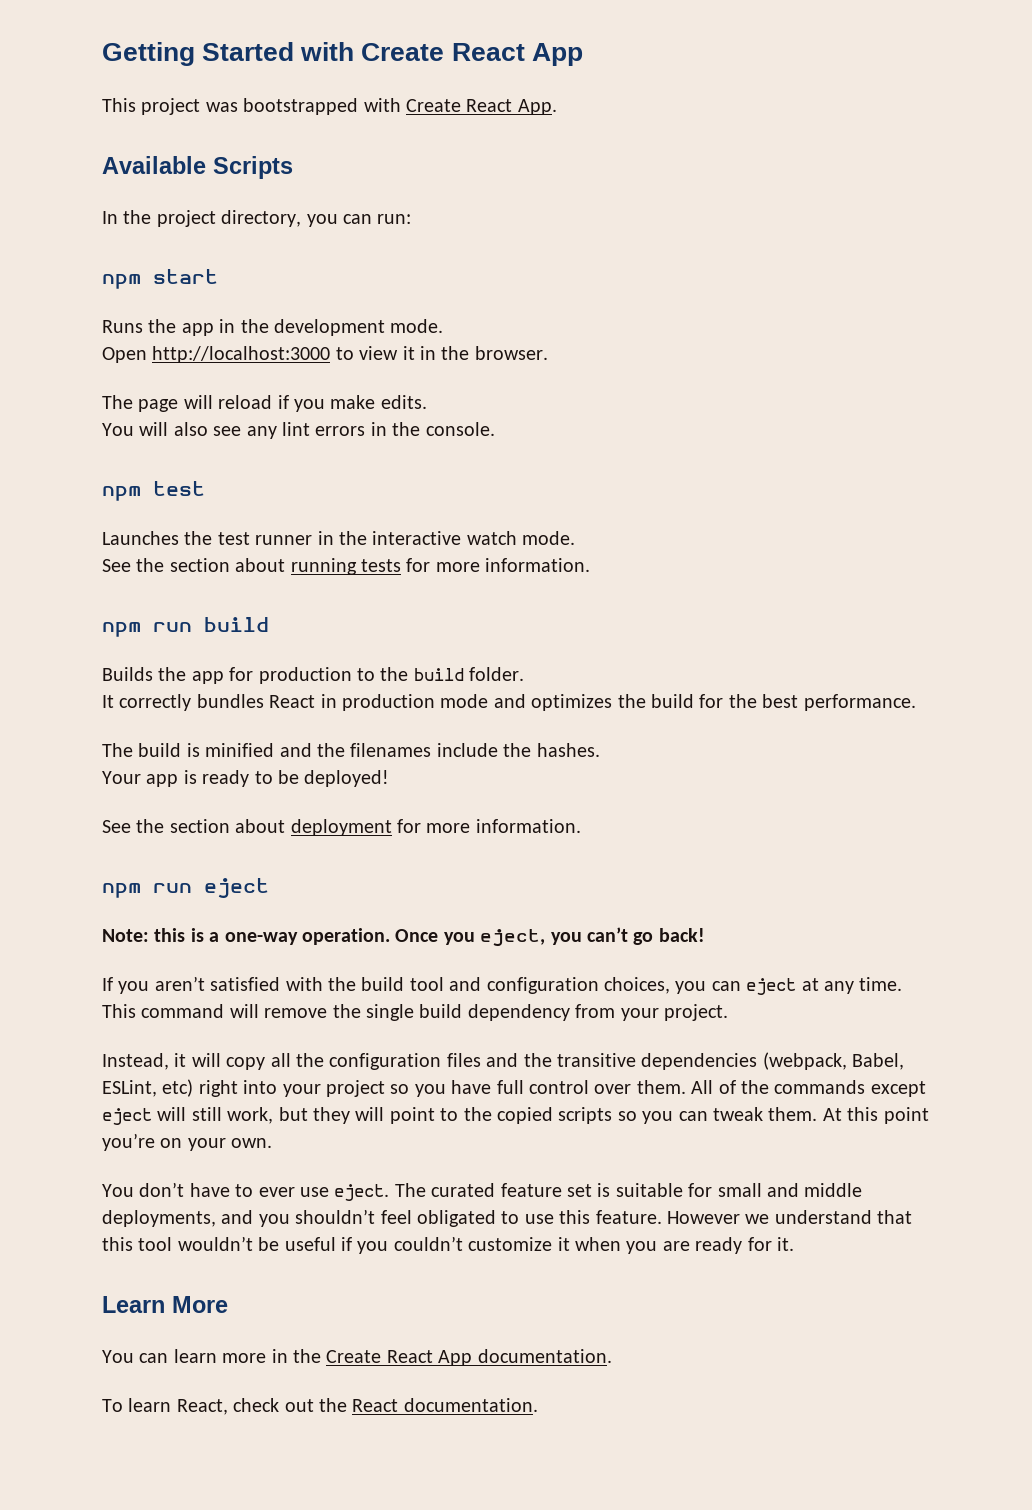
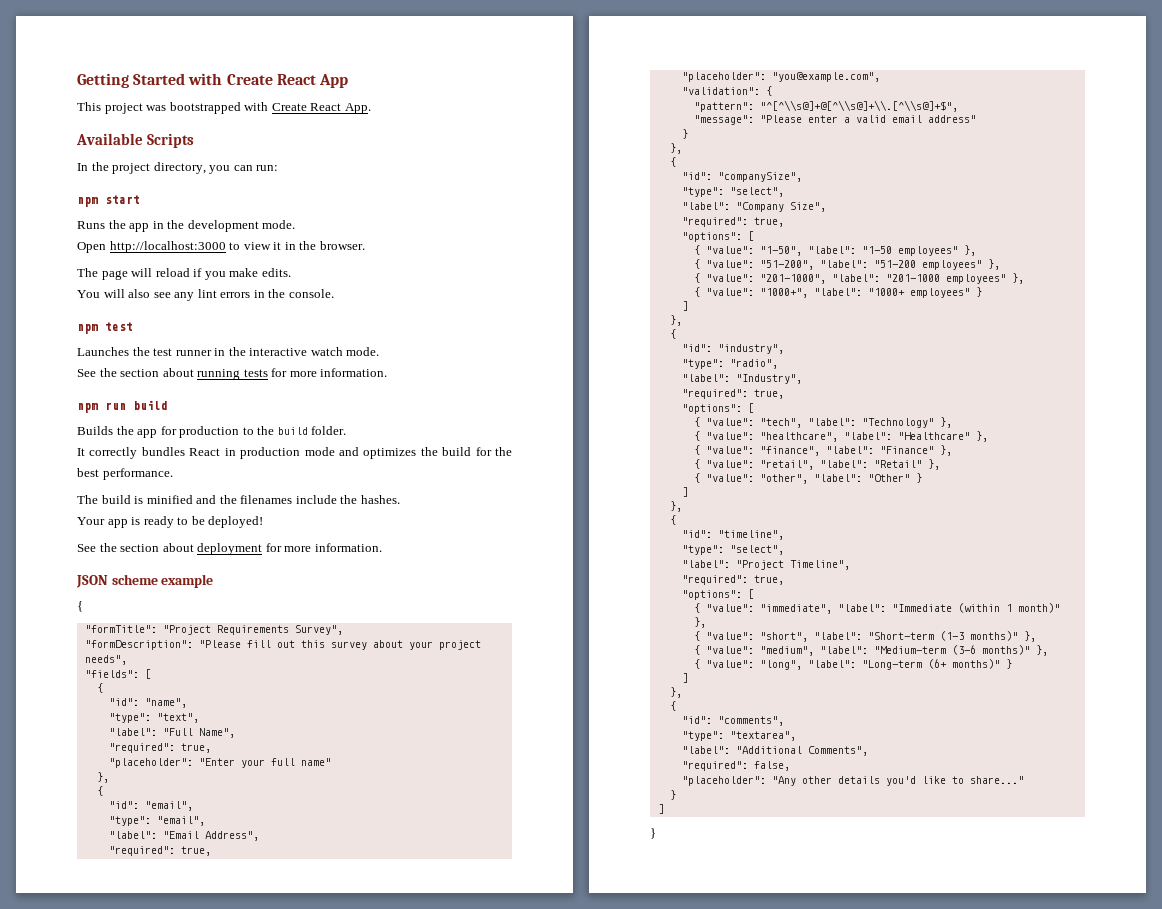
- npm run eject
- Note: this is a one-way operation. Once you eject, you can’t go back!
- If you aren’t satisfied with the build tool and configuration choices, you can eject at any time. This command will remove the single build dependency from your project.
- Instead, it will copy all the configuration files and the transitive dependencies (webpack, Babel, ESLint, etc) right into your project so you have full control over them. All of the commands except eject will still work, but they will point to the copied scripts so you can tweak them. At this point you’re on your own.
- You don’t have to ever use eject. The curated feature set is suitable for small and middle deployments, and you shouldn’t feel obligated to use this feature. However we understand that this tool wouldn’t be useful if you couldn’t customize it when you are ready for it.
- Learn More
- You can learn more in the Create React App documentation.
- To learn React, check out the React documentation.
+ JSON scheme example
+ {
+ "formTitle": "Project Requirements Survey",
+ "formDescription": "Please fill out this survey about your project needs",
+ "fields": [
+ {
+ "id": "name",
+ "type": "text",
+ "label": "Full Name",
+ "required": true,
+ "placeholder": "Enter your full name"
+ },
+ {
+ "id": "email",
+ "type": "email",
+ "label": "Email Address",
+ "required": true,
+ "placeholder": "you@example.com",
+ "validation": {
+ "pattern": "^[^\\s@]+@[^\\s@]+\\.[^\\s@]+$",
+ "message": "Please enter a valid email address"
+ }
+ },
+ {
+ "id": "companySize",
+ "type": "select",
+ "label": "Company Size",
+ "required": true,
+ "options": [
+ { "value": "1-50", "label": "1-50 employees" },
+ { "value": "51-200", "label": "51-200 employees" },
+ { "value": "201-1000", "label": "201-1000 employees" },
+ { "value": "1000+", "label": "1000+ employees" }
+ ]
+ },
+ {
+ "id": "industry",
+ "type": "radio",
+ "label": "Industry",
+ "required": true,
+ "options": [
+ { "value": "tech", "label": "Technology" },
+ { "value": "healthcare", "label": "Healthcare" },
+ { "value": "finance", "label": "Finance" },
+ { "value": "retail", "label": "Retail" },
+ { "value": "other", "label": "Other" }
+ ]
+ },
+ {
+ "id": "timeline",
+ "type": "select",
+ "label": "Project Timeline",
+ "required": true,
+ "options": [
+ { "value": "immediate", "label": "Immediate (within 1 month)" },
+ { "value": "short", "label": "Short-term (1-3 months)" },
+ { "value": "medium", "label": "Medium-term (3-6 months)" },
+ { "value": "long", "label": "Long-term (6+ months)" }
+ ]
+ },
+ {
+ "id": "comments",
+ "type": "textarea",
+ "label": "Additional Comments",
+ "required": false,
+ "placeholder": "Any other details you'd like to share..."
+ }
+ ]
+ }

